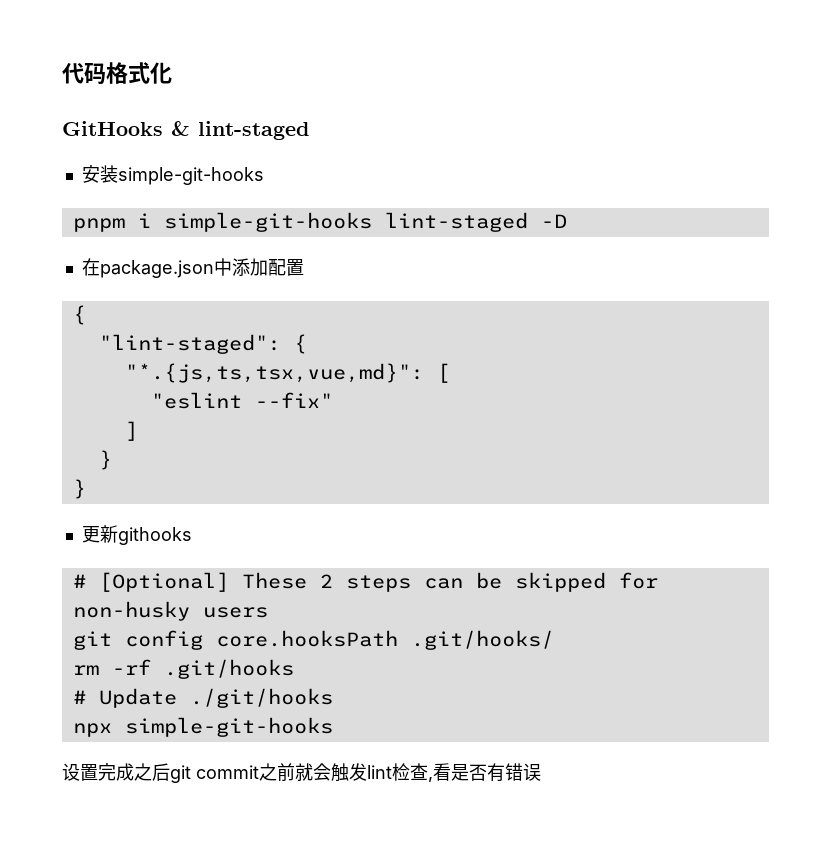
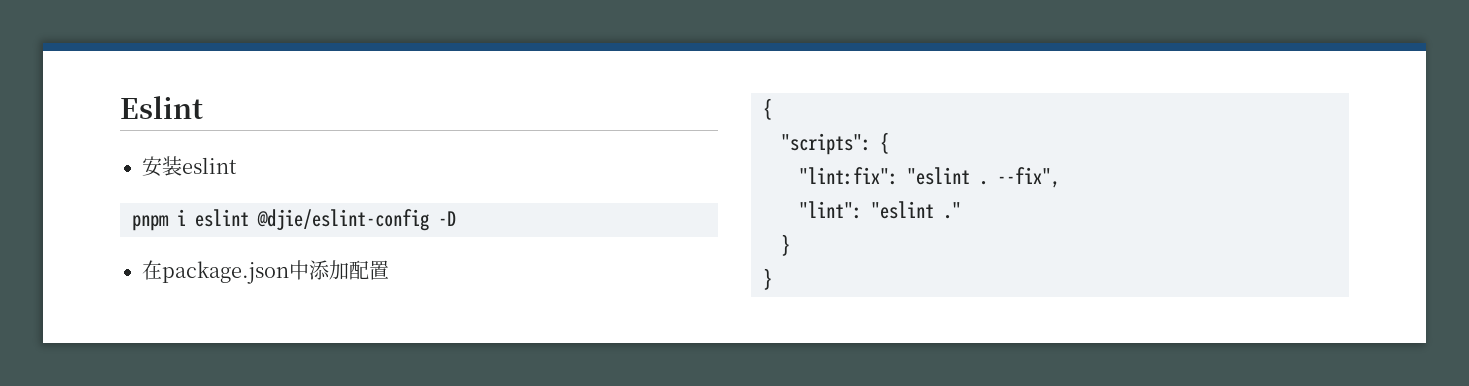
- 代码格式化
- GitHooks & lint-staged
+ Eslint
- 安装simple-git-hooks
+ 安装eslint
- pnpm i simple-git-hooks lint-staged -D
+ pnpm i eslint @djie/eslint-config -D
- "lint-staged": {
- "*.{js,ts,tsx,vue,md}": [
- "eslint --fix"
- ]
+ "scripts": {
+ "lint:fix": "eslint . --fix",
+ "lint": "eslint ."
  }
  }
- 更新githooks
- # [Optional] These 2 steps can be skipped for non-husky users
- git config core.hooksPath .git/hooks/
- rm -rf .git/hooks
- # Update ./git/hooks
- npx simple-git-hooks
- 设置完成之后git commit之前就会触发lint检查,看是否有错误

